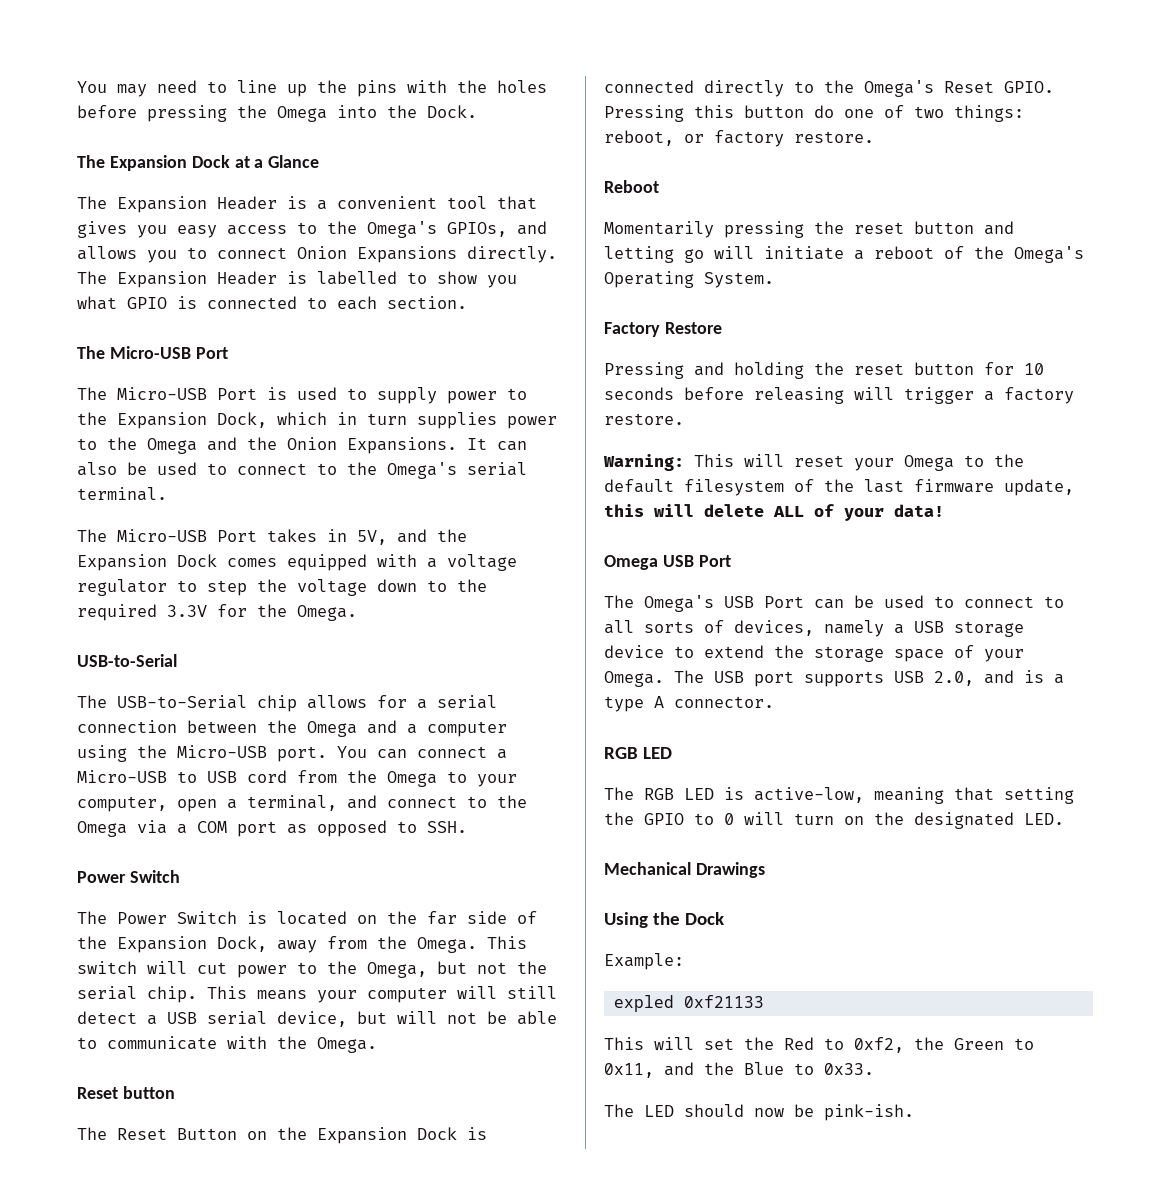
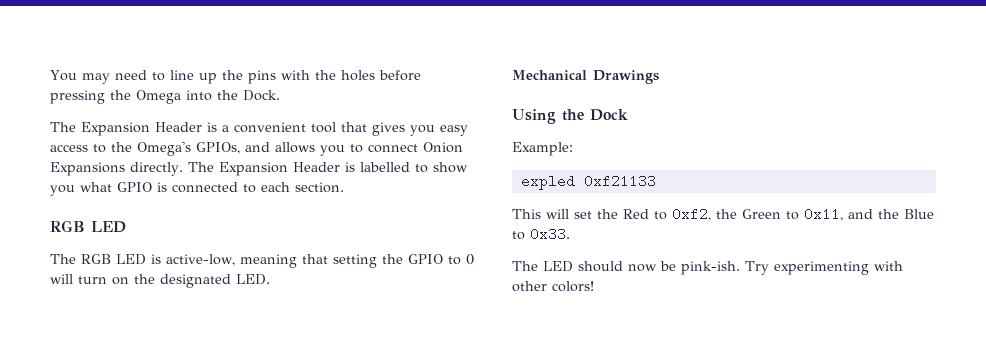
- The Expansion Dock at a Glance
  The Expansion Header is labelled to show you what GPIO is connected to each section.
- The Micro-USB Port
- The Micro-USB Port is used to supply power to the Expansion Dock, which in turn supplies power to the Omega and the Onion Expansions. It can also be used to connect to the Omega's serial terminal.
- The Micro-USB Port takes in 5V, and the Expansion Dock comes equipped with a voltage regulator to step the voltage down to the required 3.3V for the Omega.
- USB-to-Serial
- The USB-to-Serial chip allows for a serial connection between the Omega and a computer using the Micro-USB port. You can connect a Micro-USB to USB cord from the Omega to your computer, open a terminal, and connect to the Omega via a COM port as opposed to SSH.
- Power Switch
- The Power Switch is located on the far side of the Expansion Dock, away from the Omega. This switch will cut power to the Omega, but not the serial chip. This means your computer will still detect a USB serial device, but will not be able to communicate with the Omega.
- Reset button
- The Reset Button on the Expansion Dock is connected directly to the Omega's Reset GPIO. Pressing this button do one of two things: reboot, or factory restore.
- Reboot
- Momentarily pressing the reset button and letting go will initiate a reboot of the Omega's Operating System.
- Factory Restore
- Pressing and holding the reset button for 10 seconds before releasing will trigger a factory restore.
- Warning: This will reset your Omega to the default filesystem of the last firmware update, this will delete ALL of your data!
- Omega USB Port
- The Omega's USB Port can be used to connect to all sorts of devices, namely a USB storage device to extend the storage space of your Omega. The USB port supports USB 2.0, and is a type A connector.
+ Try experimenting with other colors!

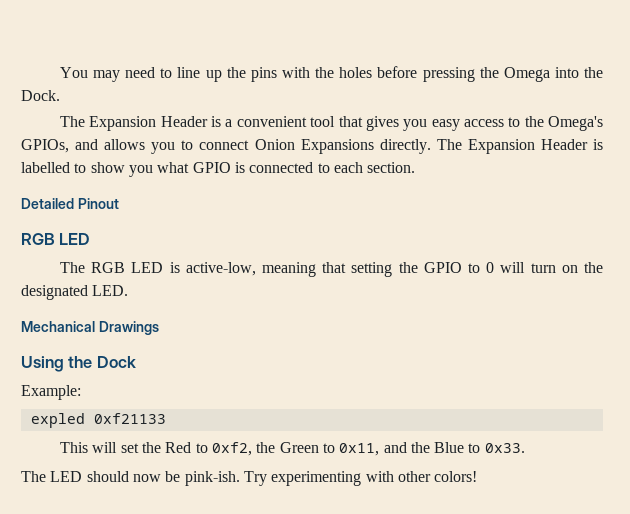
+ Detailed Pinout

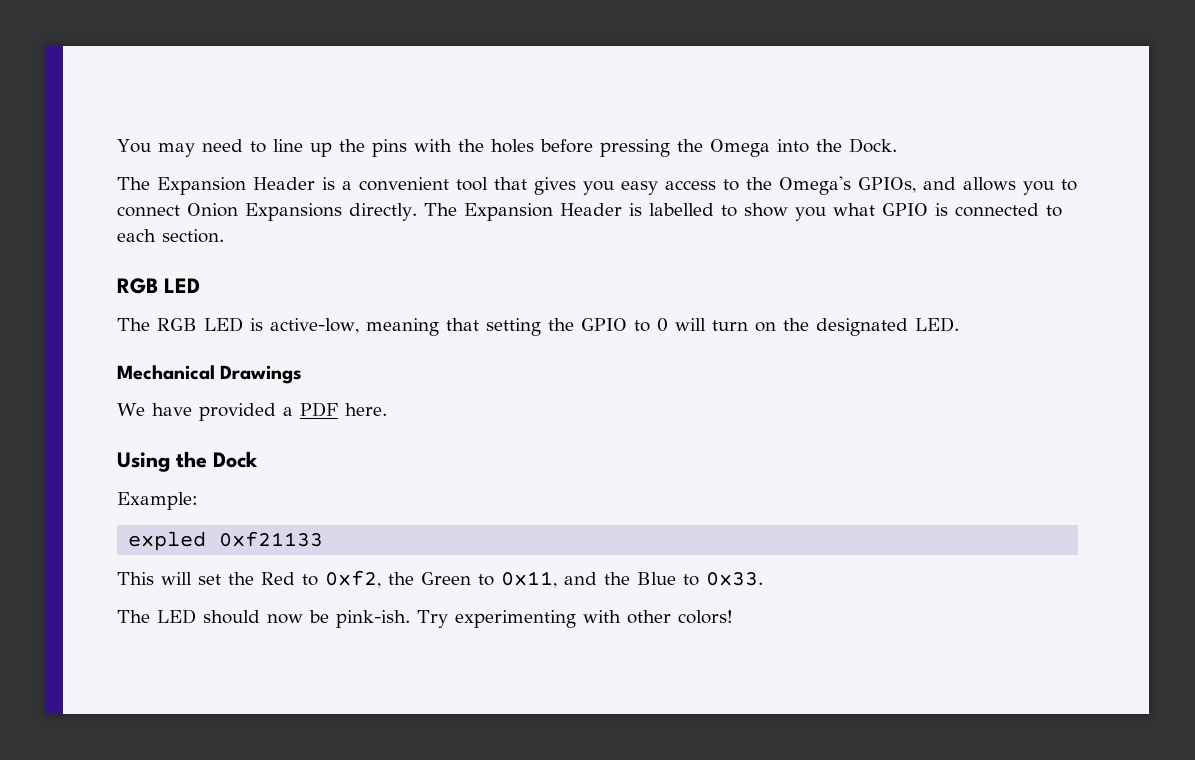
- Detailed Pinout
+ We have provided a PDF here.

